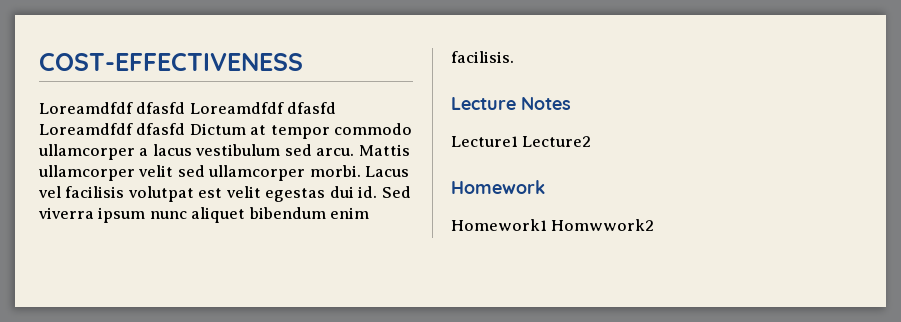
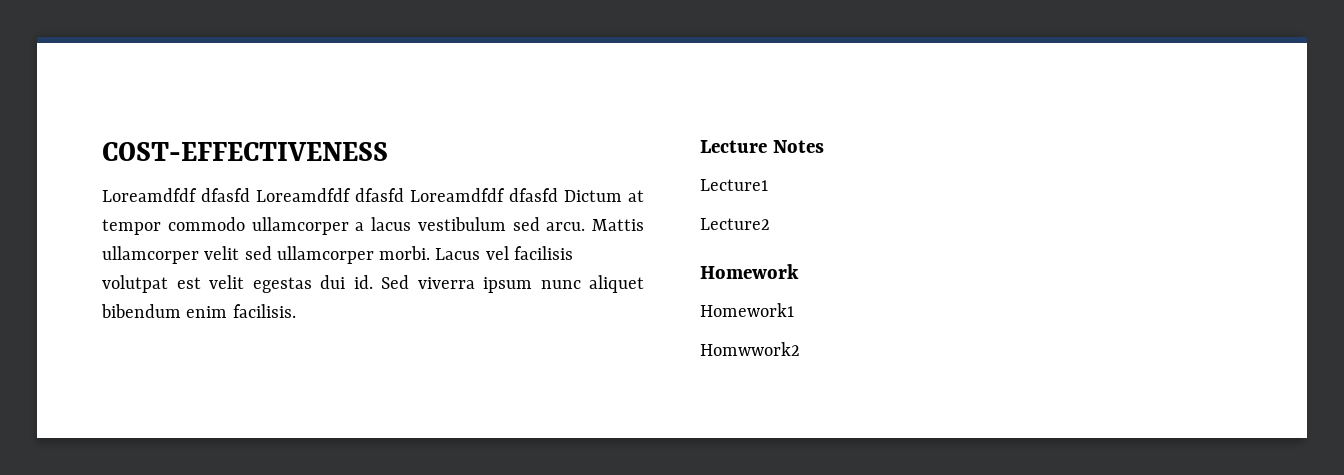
- Lecture1 Lecture2
+ Lecture1
+ Lecture2
- Homework1 Homwwork2
+ Homework1
+ Homwwork2

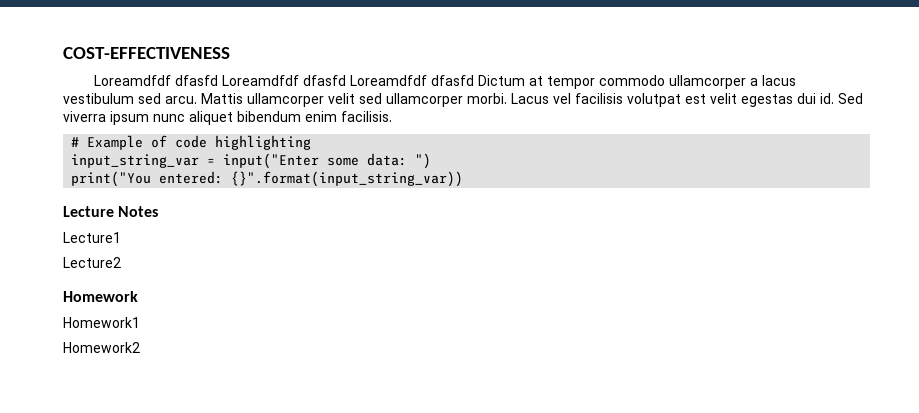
+ # Example of code highlighting
+ input_string_var = input("Enter some data: ")
+ print("You entered: {}".format(input_string_var))
- Homwwork2
+ Homework2

